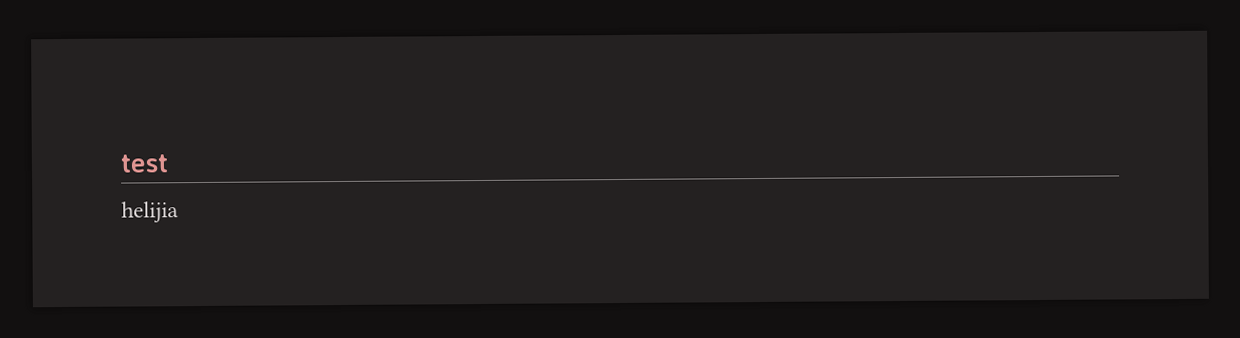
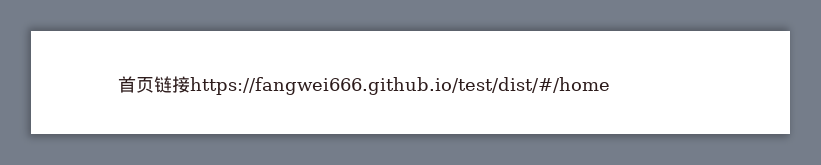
- test
- helijia
+ 首页链接https://fangwei666.github.io/test/dist/#/home

